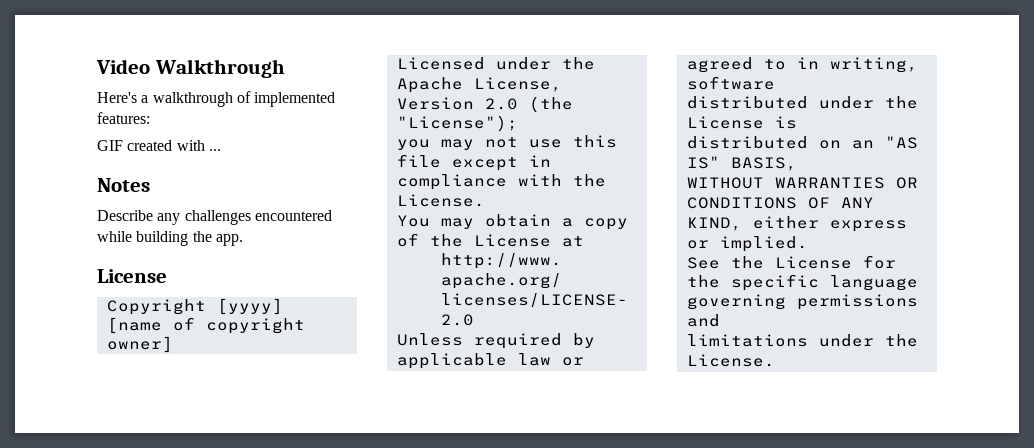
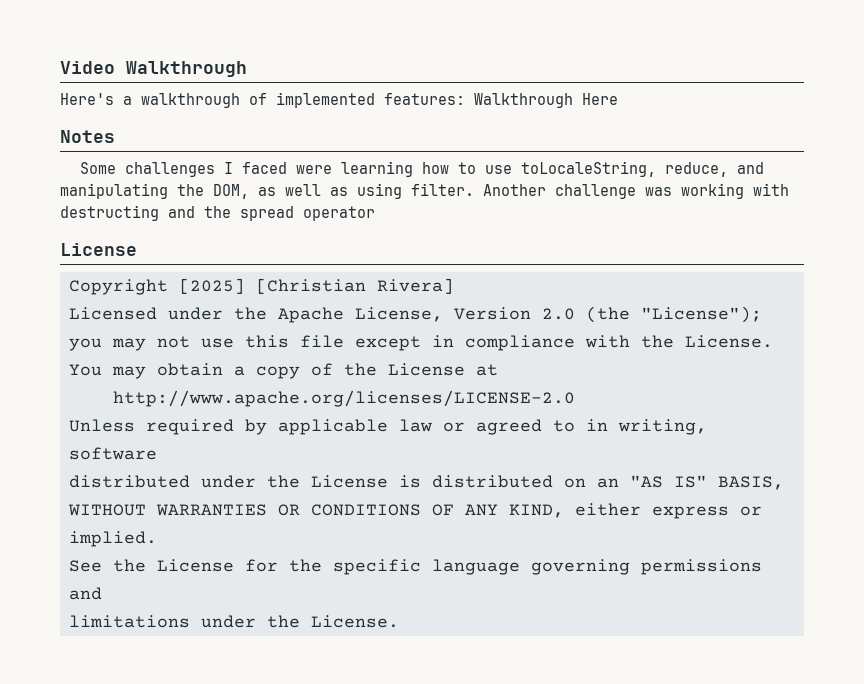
- Here's a walkthrough of implemented features:
- GIF created with ...
+ Here's a walkthrough of implemented features: Walkthrough Here
  Notes
- Describe any challenges encountered while building the app.
+ Some challenges I faced were learning how to use toLocaleString, reduce, and manipulating the DOM, as well as using filter. Another challenge was working with destructing and the spread operator
  License
- Copyright [yyyy] [name of copyright owner]
+ Copyright [2025] [Christian Rivera]

